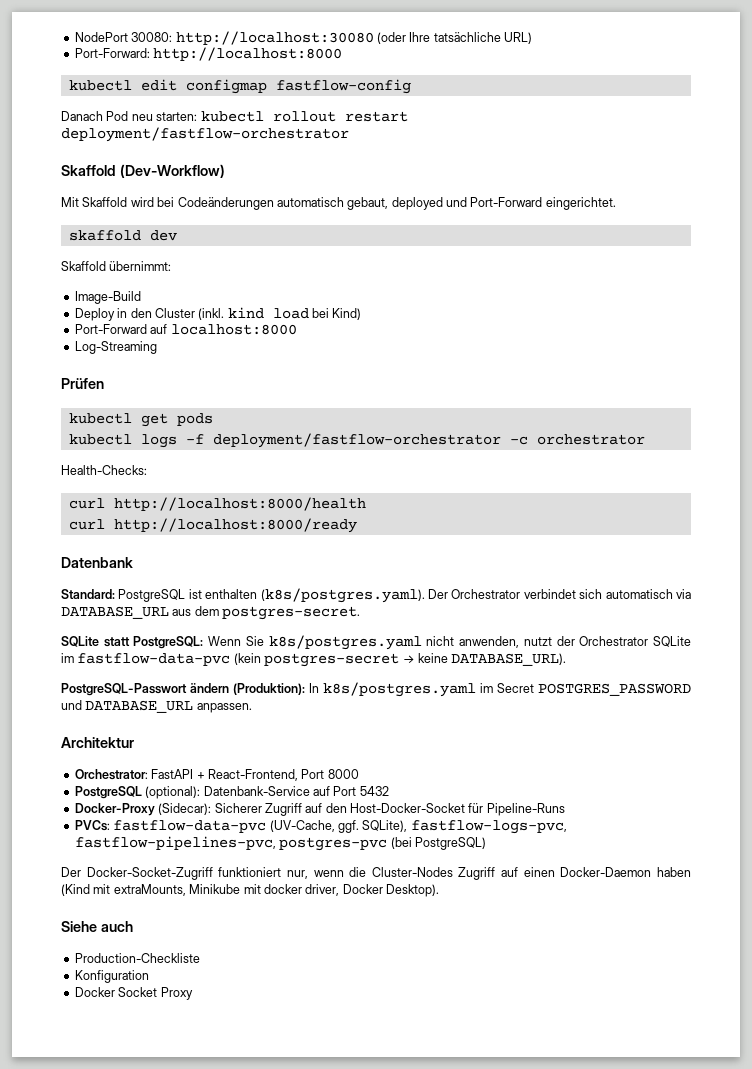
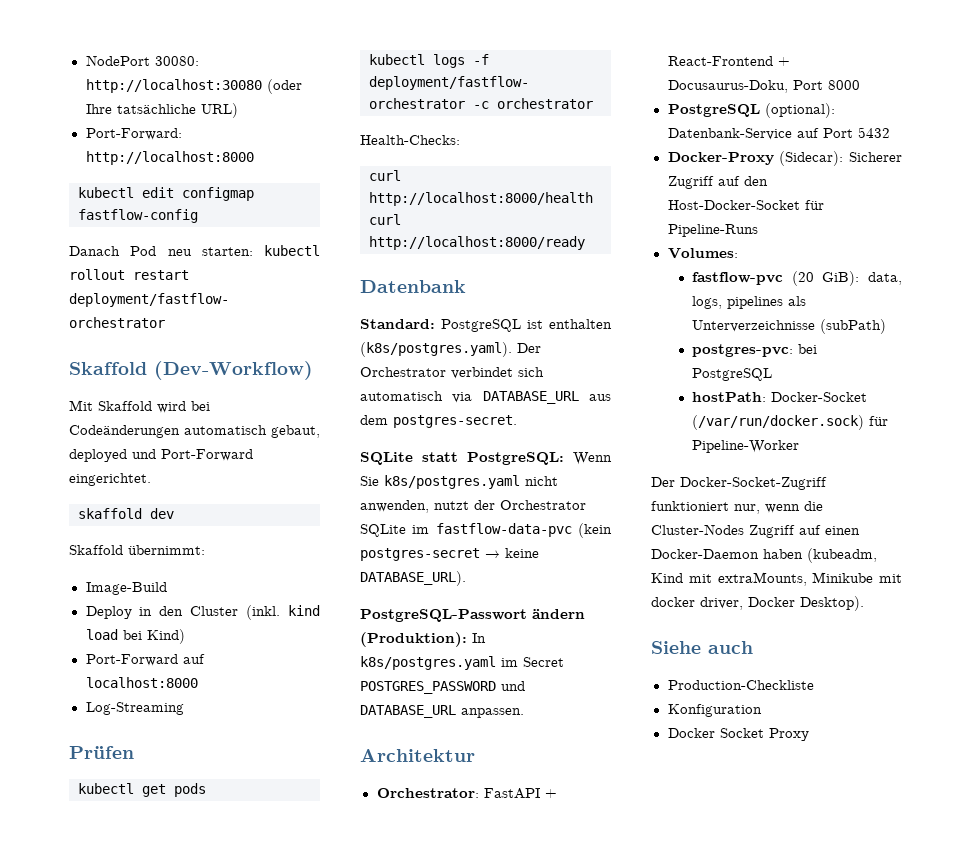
- Orchestrator: FastAPI + React-Frontend, Port 8000
+ Orchestrator: FastAPI + React-Frontend + Docusaurus-Doku, Port 8000
- PVCs: fastflow-data-pvc (UV-Cache, ggf. SQLite), fastflow-logs-pvc, fastflow-pipelines-pvc, postgres-pvc (bei PostgreSQL)
+ Volumes:
+ fastflow-pvc (20 GiB): data, logs, pipelines als Unterverzeichnisse (subPath)
+ postgres-pvc: bei PostgreSQL
+ hostPath: Docker-Socket (/var/run/docker.sock) für Pipeline-Worker
- Der Docker-Socket-Zugriff funktioniert nur, wenn die Cluster-Nodes Zugriff auf einen Docker-Daemon haben (Kind mit extraMounts, Minikube mit docker driver, Docker Desktop).
+ Der Docker-Socket-Zugriff funktioniert nur, wenn die Cluster-Nodes Zugriff auf einen Docker-Daemon haben (kubeadm, Kind mit extraMounts, Minikube mit docker driver, Docker Desktop).

